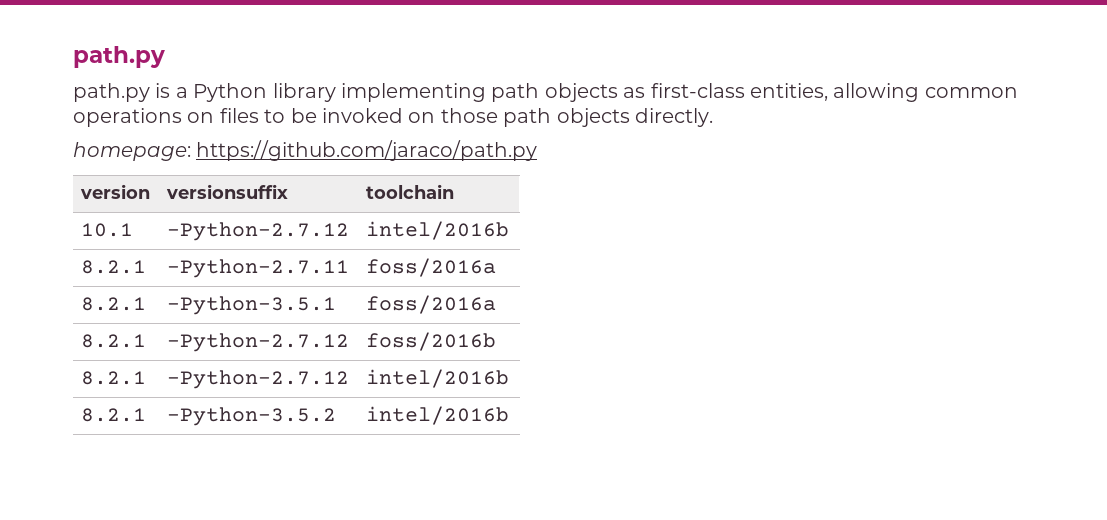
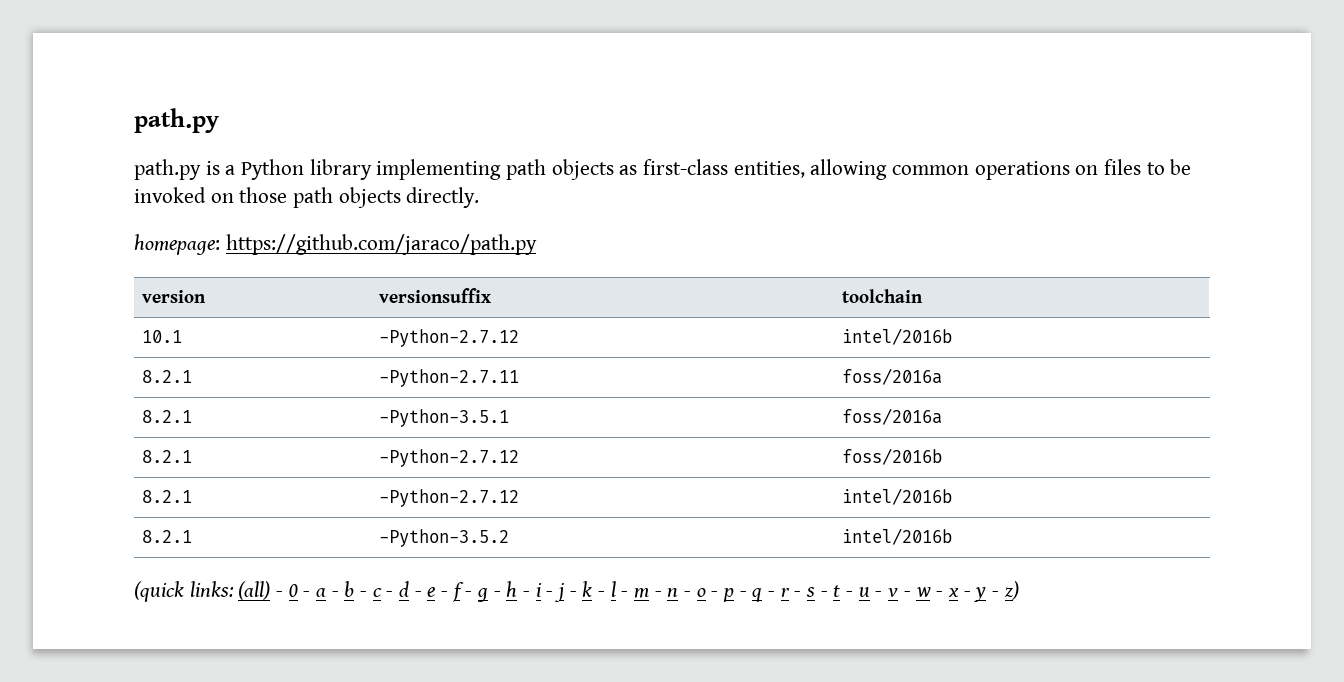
+ (quick links: (all) - 0 - a - b - c - d - e - f - g - h - i - j - k - l - m - n - o - p - q - r - s - t - u - v - w - x - y - z)

